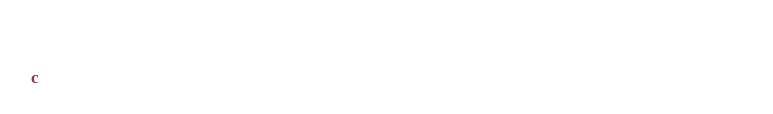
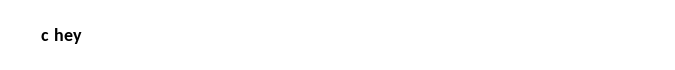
- c
+ c hey

